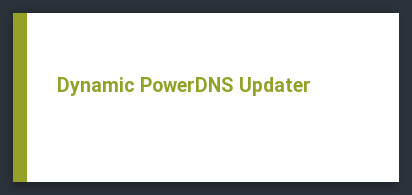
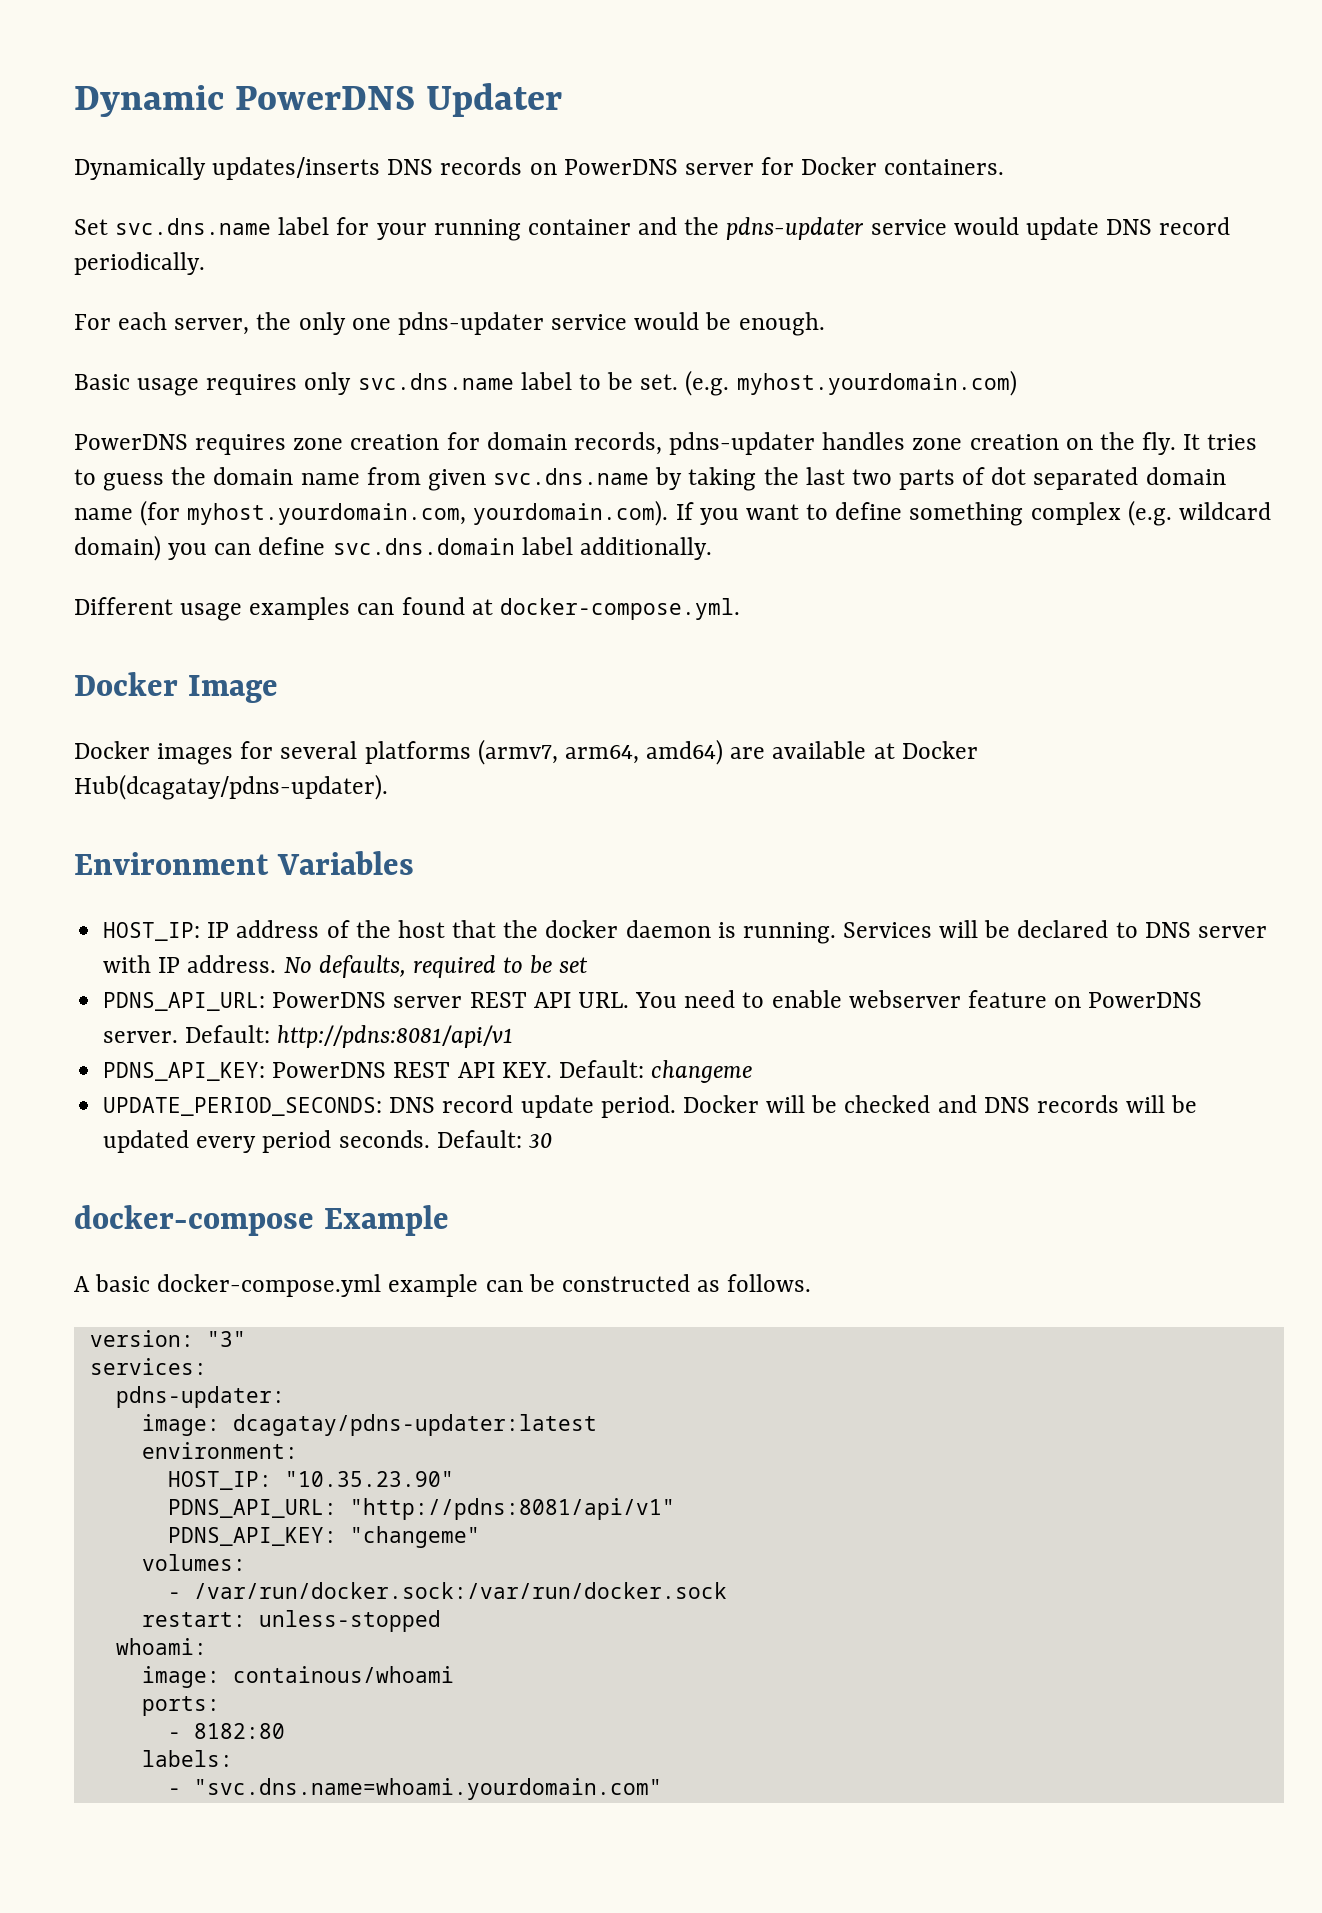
+ Dynamically updates/inserts DNS records on PowerDNS server for Docker containers.
+ Set svc.dns.name label for your running container and the pdns-updater service would update DNS record periodically.
+ For each server, the only one pdns-updater service would be enough.
+ Basic usage requires only svc.dns.name label to be set. (e.g. myhost.yourdomain.com)
+ PowerDNS requires zone creation for domain records, pdns-updater handles zone creation on the fly. It tries to guess the domain name from given svc.dns.name by taking the last two parts of dot separated domain name (for myhost.yourdomain.com, yourdomain.com). If you want to define something complex (e.g. wildcard domain) you can define svc.dns.domain label additionally.
+ Different usage examples can found at docker-compose.yml.
+ Docker Image
+ Docker images for several platforms (armv7, arm64, amd64) are available at Docker Hub(dcagatay/pdns-updater).
+ Environment Variables
+ HOST_IP: IP address of the host that the docker daemon is running. Services will be declared to DNS server with IP address. No defaults, required to be set
+ PDNS_API_URL: PowerDNS server REST API URL. You need to enable webserver feature on PowerDNS server. Default: http://pdns:8081/api/v1
+ PDNS_API_KEY: PowerDNS REST API KEY. Default: changeme
+ UPDATE_PERIOD_SECONDS: DNS record update period. Docker will be checked and DNS records will be updated every period seconds. Default: 30
+ docker-compose Example
+ A basic docker-compose.yml example can be constructed as follows.
+ version: "3"
+ services:
+ pdns-updater:
+ image: dcagatay/pdns-updater:latest
+ environment:
+ HOST_IP: "10.35.23.90"
+ PDNS_API_URL: "http://pdns:8081/api/v1"
+ PDNS_API_KEY: "changeme"
+ volumes:
+ - /var/run/docker.sock:/var/run/docker.sock
+ restart: unless-stopped
+ whoami:
+ image: containous/whoami
+ ports:
+ - 8182:80
+ labels:
+ - "svc.dns.name=whoami.yourdomain.com"

